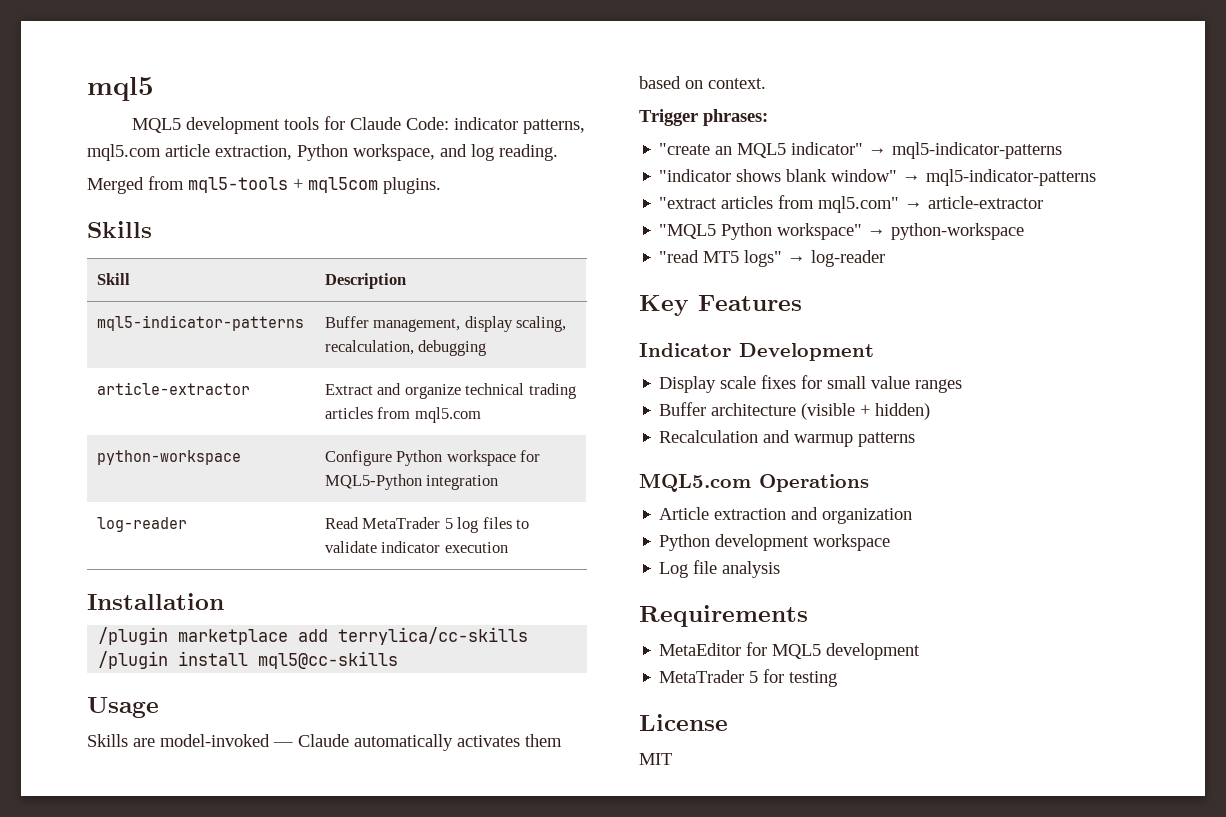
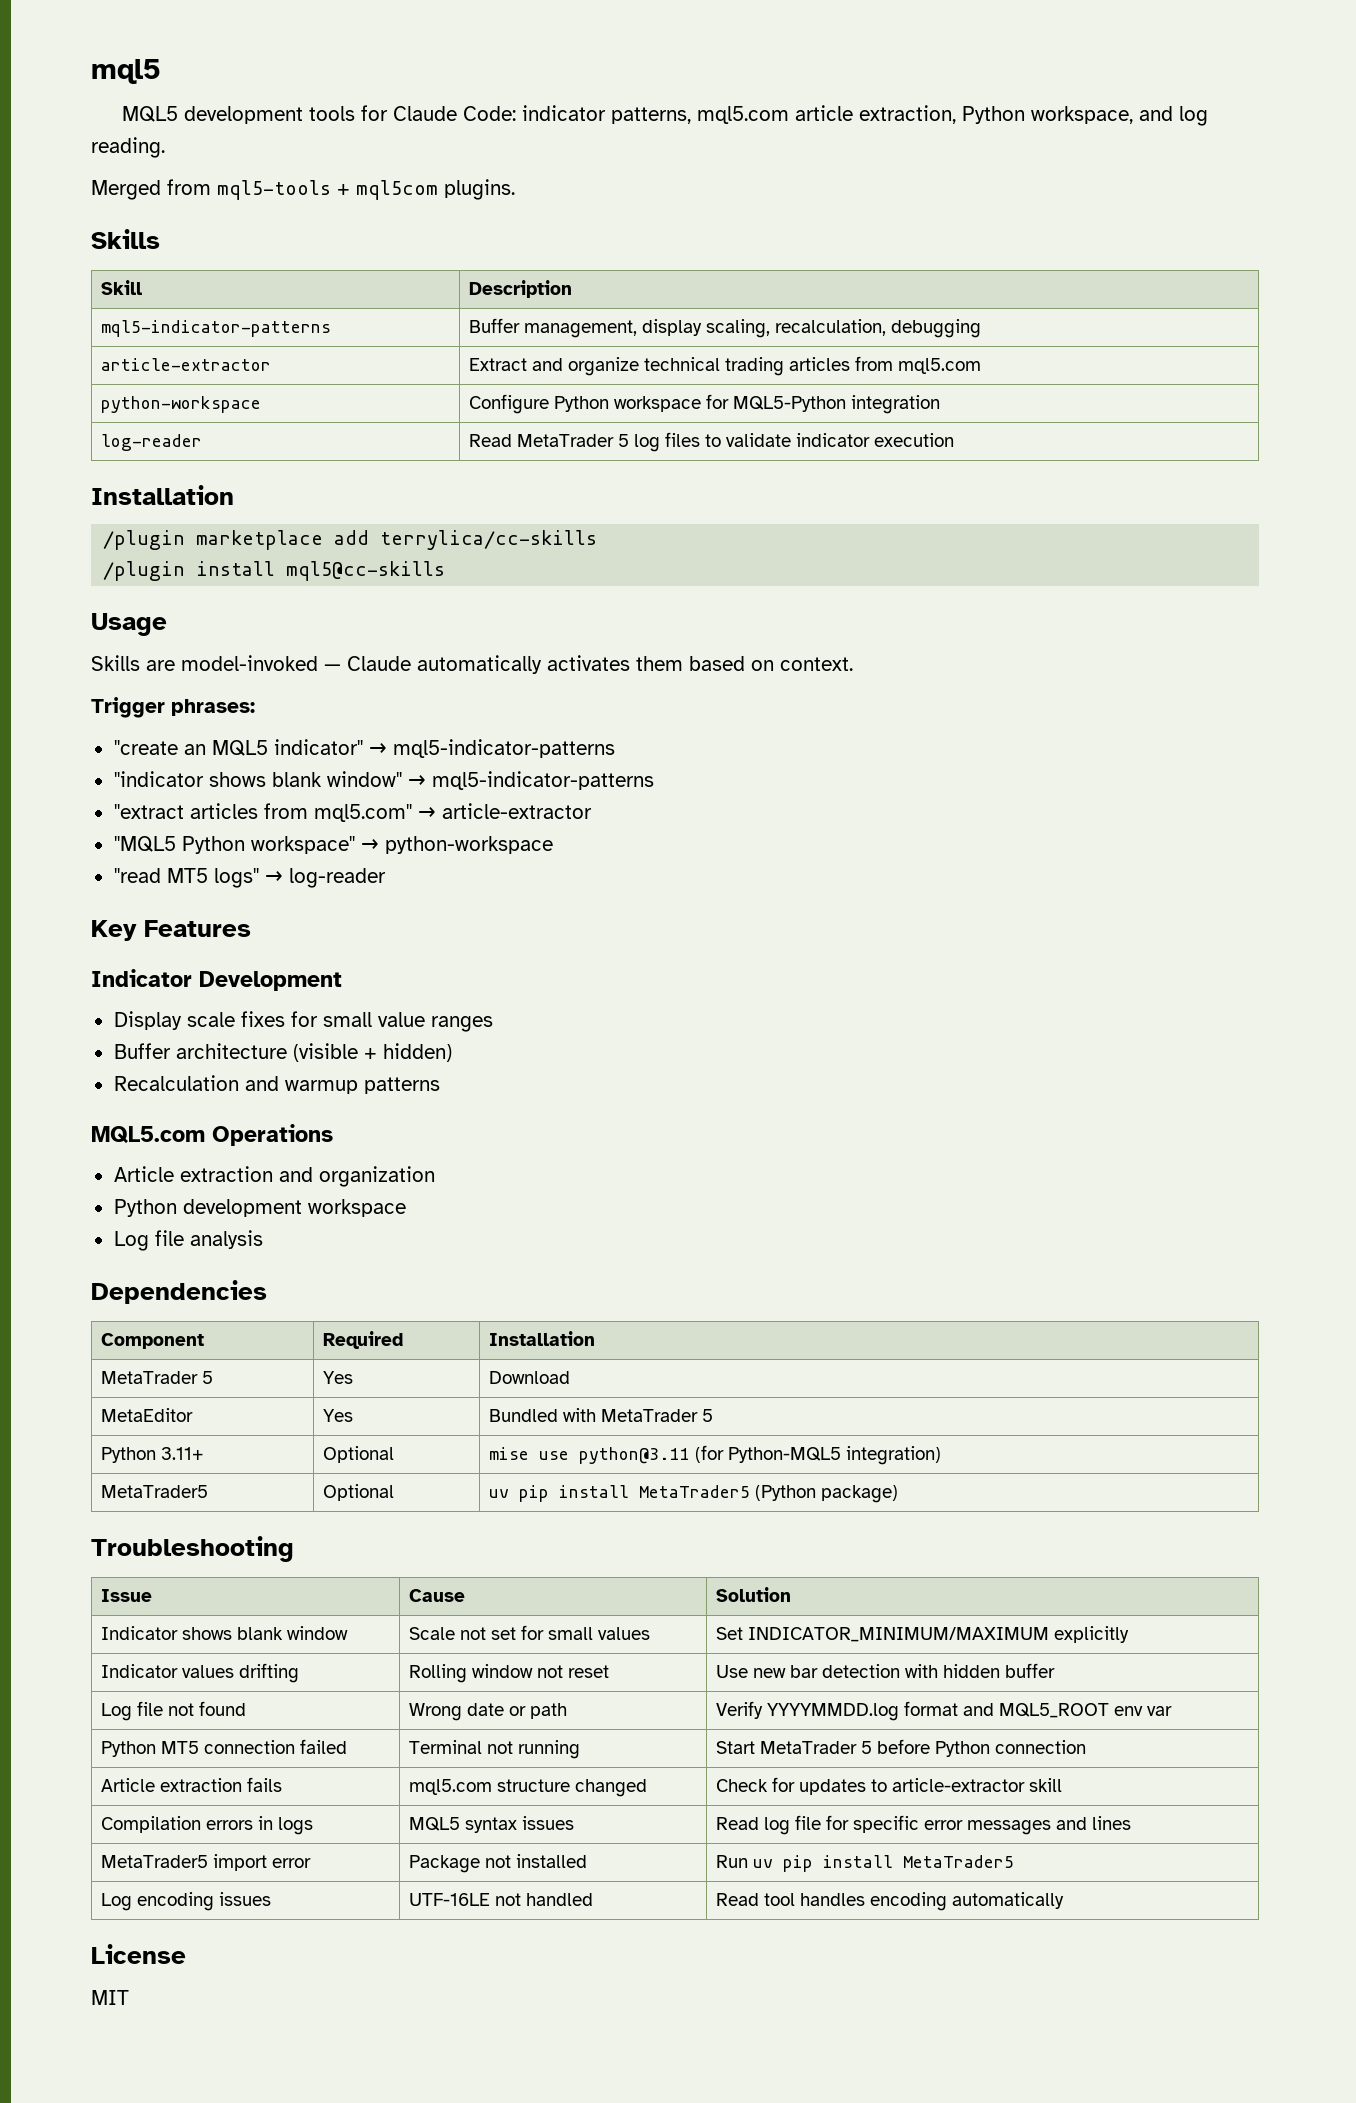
- Requirements
- MetaEditor for MQL5 development
- MetaTrader 5 for testing
+ Dependencies
+ Component | Required | Installation
+ MetaTrader 5 | Yes | Download
+ MetaEditor | Yes | Bundled with MetaTrader 5
+ Python 3.11+ | Optional | mise use python@3.11 (for Python-MQL5 integration)
+ MetaTrader5 | Optional | uv pip install MetaTrader5 (Python package)
+ Troubleshooting
+ Issue | Cause | Solution
+ Indicator shows blank window | Scale not set for small values | Set INDICATOR_MINIMUM/MAXIMUM explicitly
+ Indicator values drifting | Rolling window not reset | Use new bar detection with hidden buffer
+ Log file not found | Wrong date or path | Verify YYYYMMDD.log format and MQL5_ROOT env var
+ Python MT5 connection failed | Terminal not running | Start MetaTrader 5 before Python connection
+ Article extraction fails | mql5.com structure changed | Check for updates to article-extractor skill
+ Compilation errors in logs | MQL5 syntax issues | Read log file for specific error messages and lines
+ MetaTrader5 import error | Package not installed | Run uv pip install MetaTrader5
+ Log encoding issues | UTF-16LE not handled | Read tool handles encoding automatically

